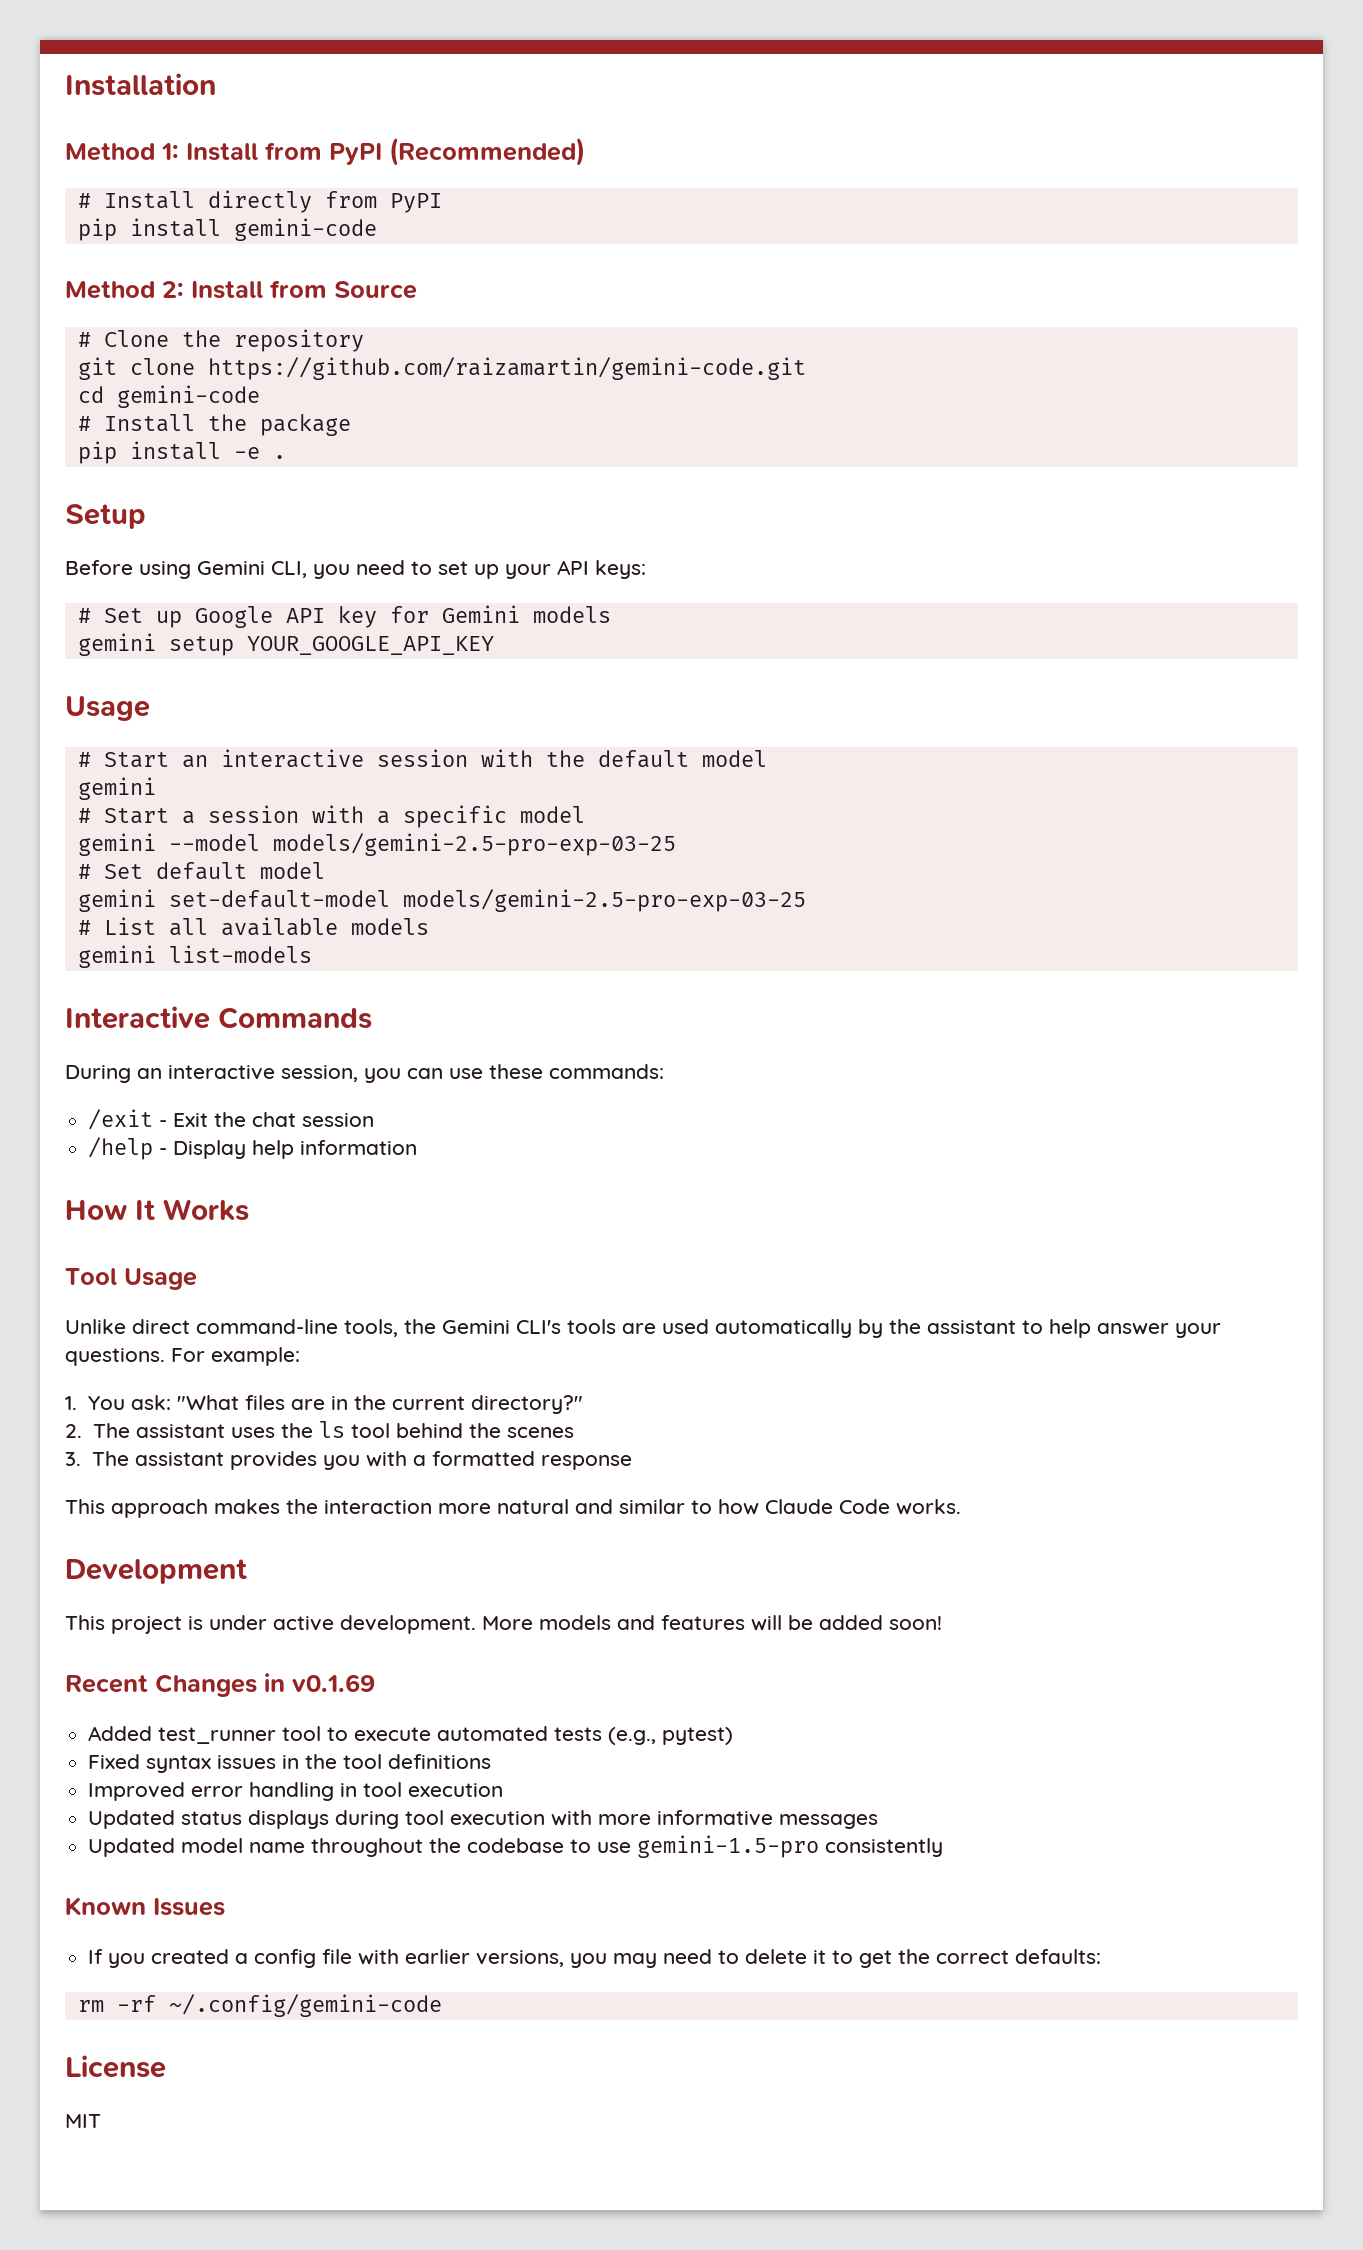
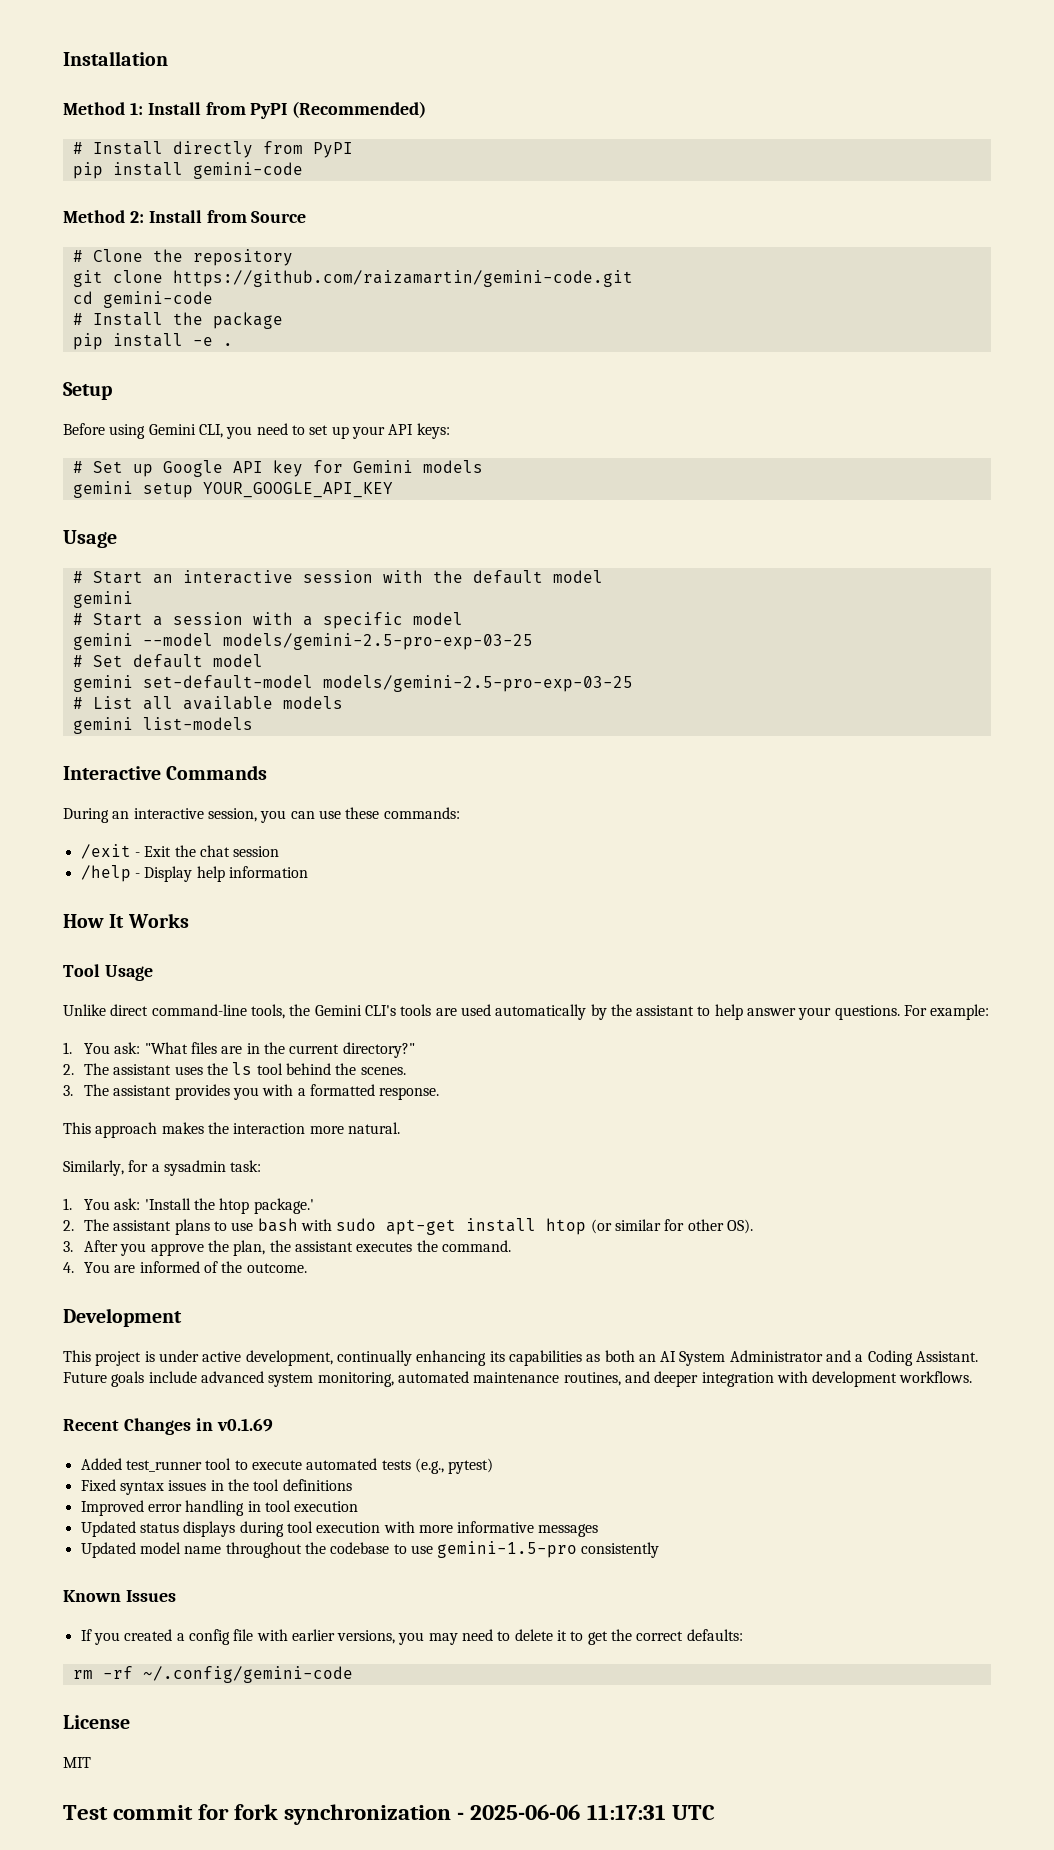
- 2. The assistant uses the ls tool behind the scenes
+ 2. The assistant uses the ls tool behind the scenes.
- 3. The assistant provides you with a formatted response
+ 3. The assistant provides you with a formatted response.
- This approach makes the interaction more natural and similar to how Claude Code works.
+ This approach makes the interaction more natural.
+ Similarly, for a sysadmin task:
+ 1. You ask: 'Install the htop package.'
+ 2. The assistant plans to use bash with sudo apt-get install htop (or similar for other OS).
+ 3. After you approve the plan, the assistant executes the command.
+ 4. You are informed of the outcome.
- This project is under active development. More models and features will be added soon!
+ This project is under active development, continually enhancing its capabilities as both an AI System Administrator and a Coding Assistant. Future goals include advanced system monitoring, automated maintenance routines, and deeper integration with development workflows.
+ Test commit for fork synchronization - 2025-06-06 11:17:31 UTC

